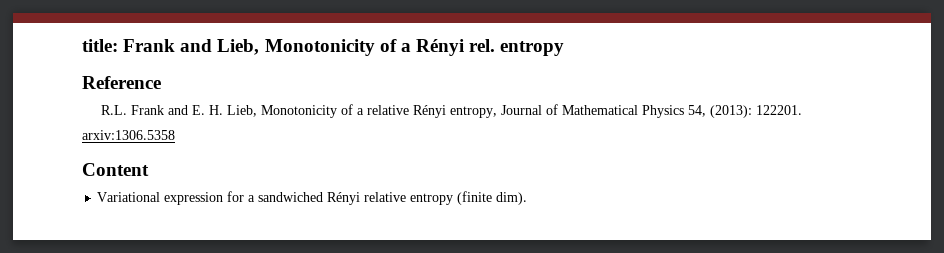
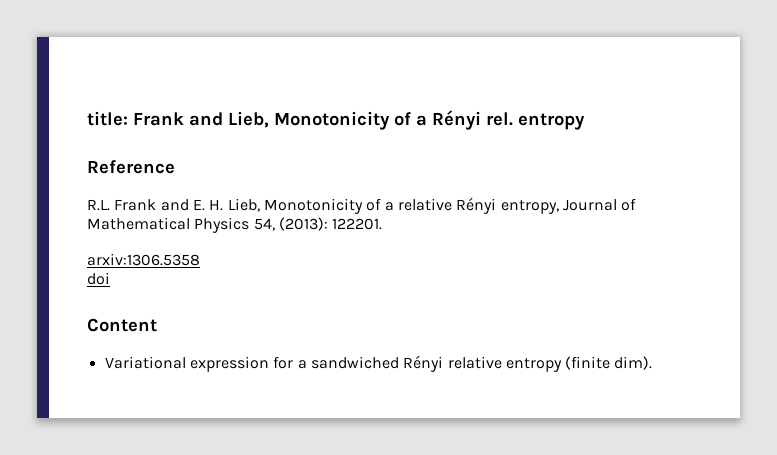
+ doi

